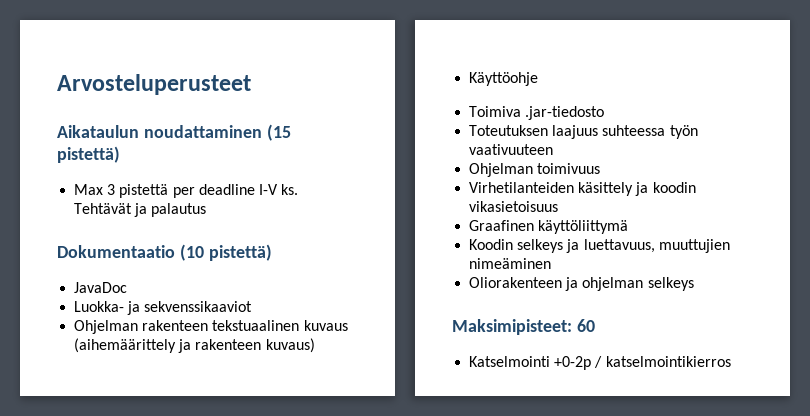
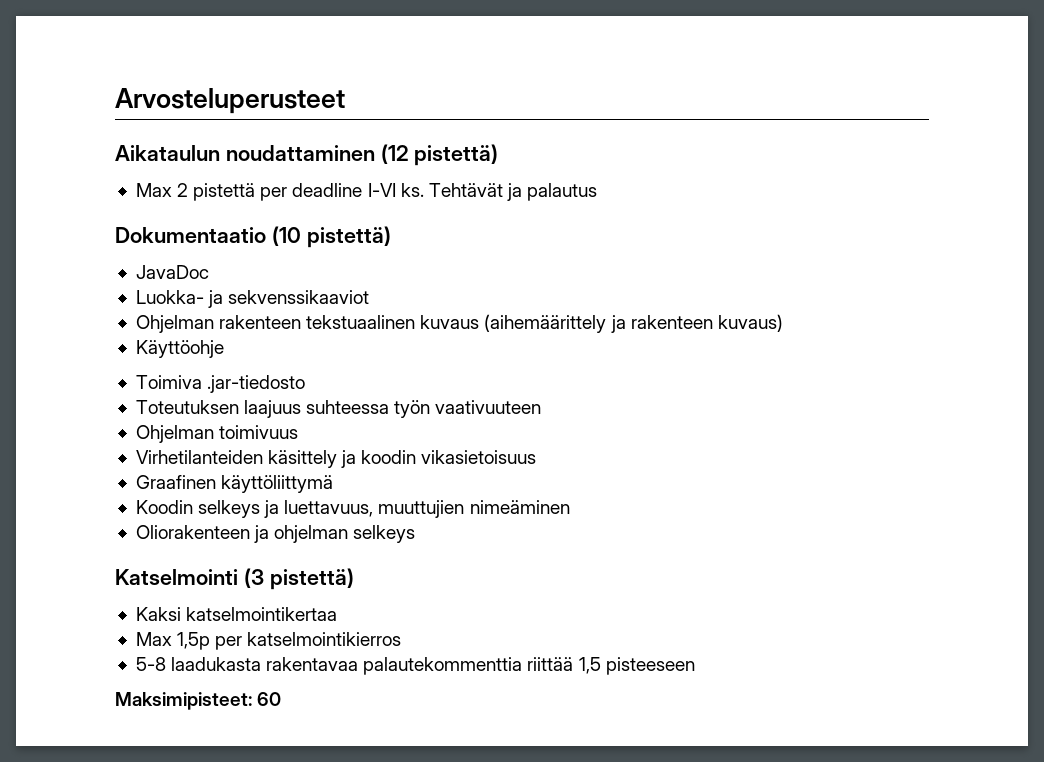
- Aikataulun noudattaminen (15 pistettä)
+ Aikataulun noudattaminen (12 pistettä)
- Max 3 pistettä per deadline I-V ks.
+ Max 2 pistettä per deadline I-VI ks.
+ Katselmointi (3 pistettä)
+ Kaksi katselmointikertaa
+ Max 1,5p per katselmointikierros
+ 5-8 laadukasta rakentavaa palautekommenttia riittää 1,5 pisteeseen
  Maksimipisteet: 60
- Katselmointi +0-2p / katselmointikierros

